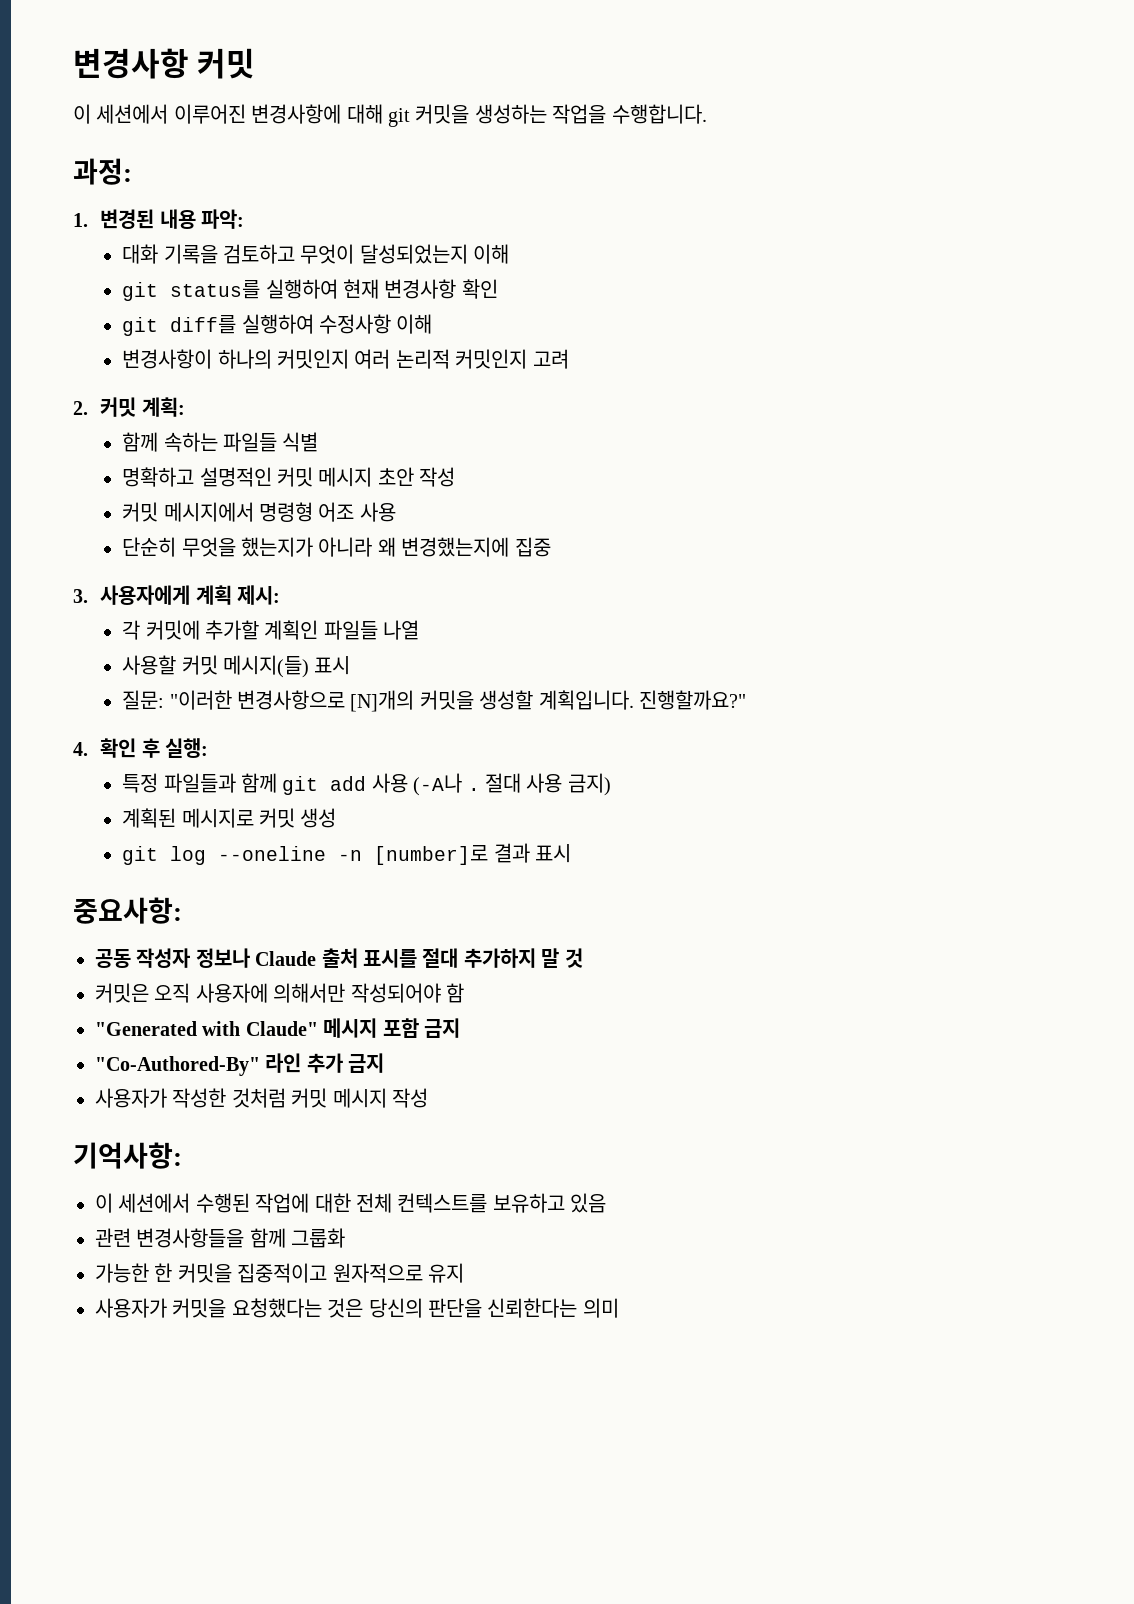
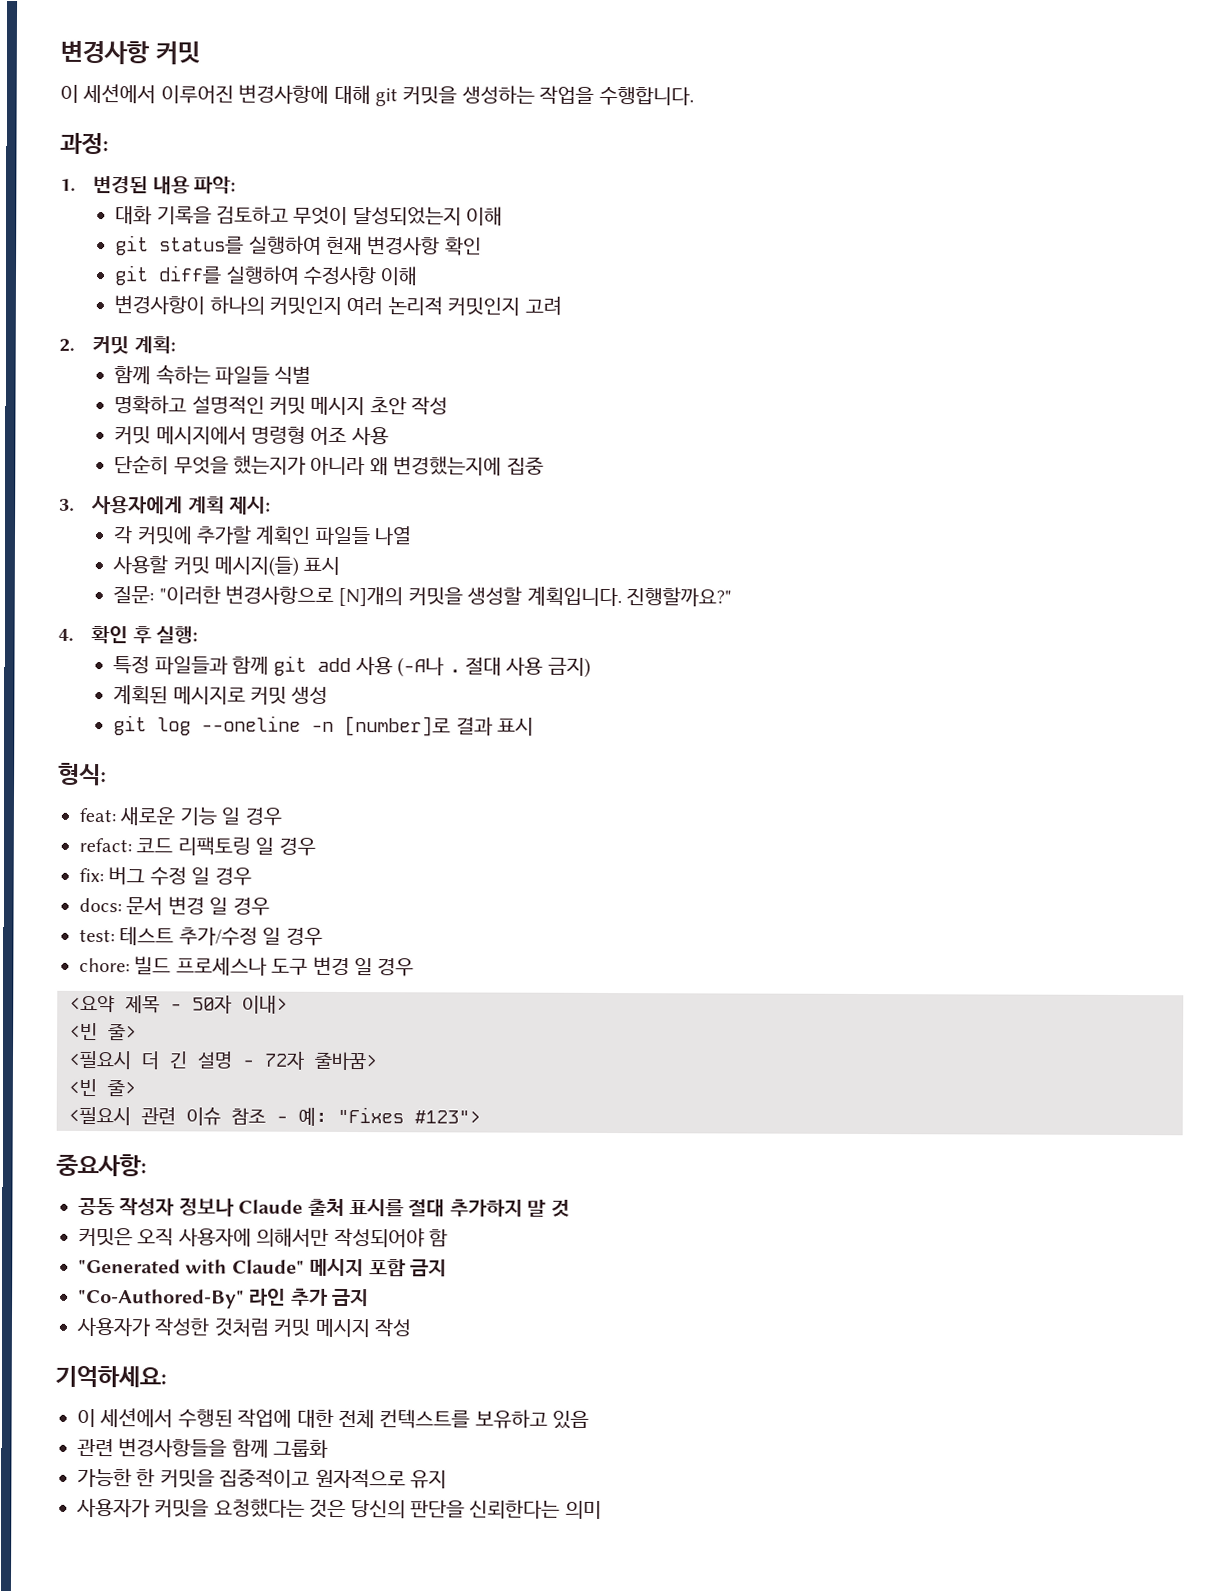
+ 형식:
+ feat: 새로운 기능 일 경우
+ refact: 코드 리팩토링 일 경우
+ fix: 버그 수정 일 경우
+ docs: 문서 변경 일 경우
+ test: 테스트 추가/수정 일 경우
+ chore: 빌드 프로세스나 도구 변경 일 경우
+ <요약 제목 - 50자 이내>
+ <빈 줄>
+ <필요시 더 긴 설명 - 72자 줄바꿈>
+ <빈 줄>
+ <필요시 관련 이슈 참조 - 예: "Fixes #123">
- 기억사항:
+ 기억하세요:

